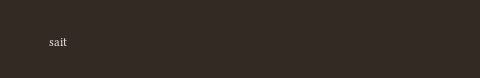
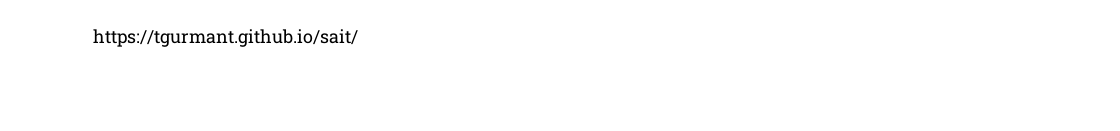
- sait
+ https://tgurmant.github.io/sait/

